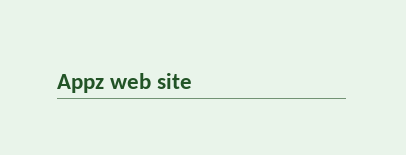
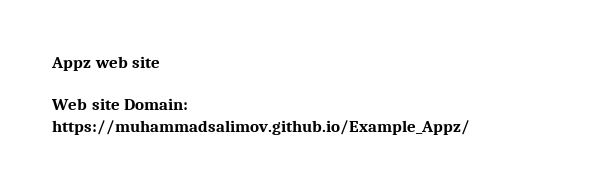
+ Web site Domain: https://muhammadsalimov.github.io/Example_Appz/

